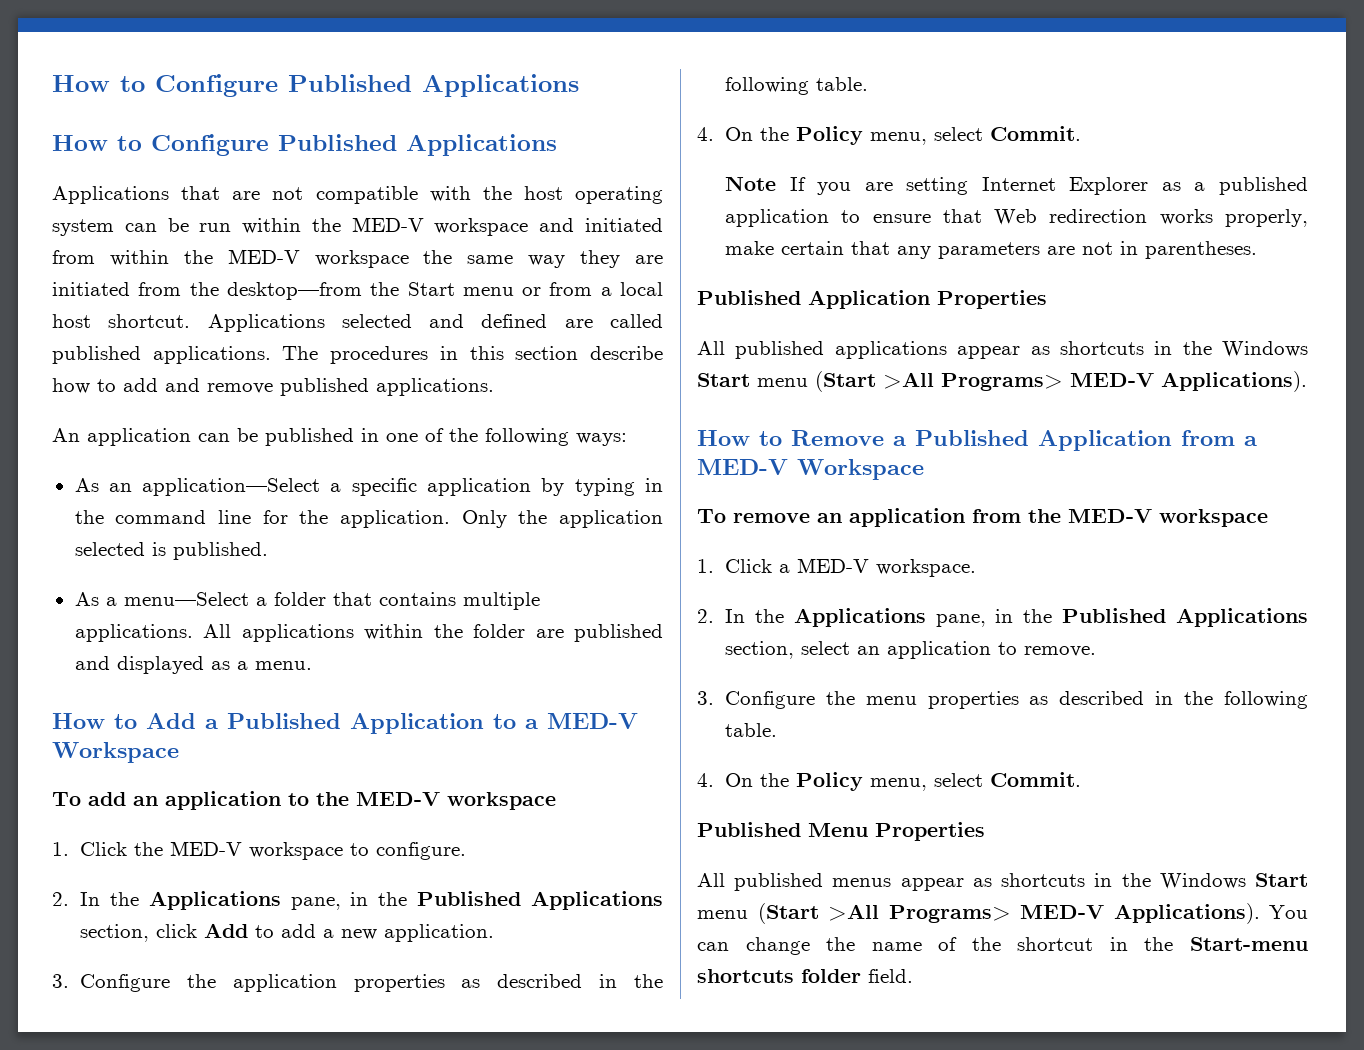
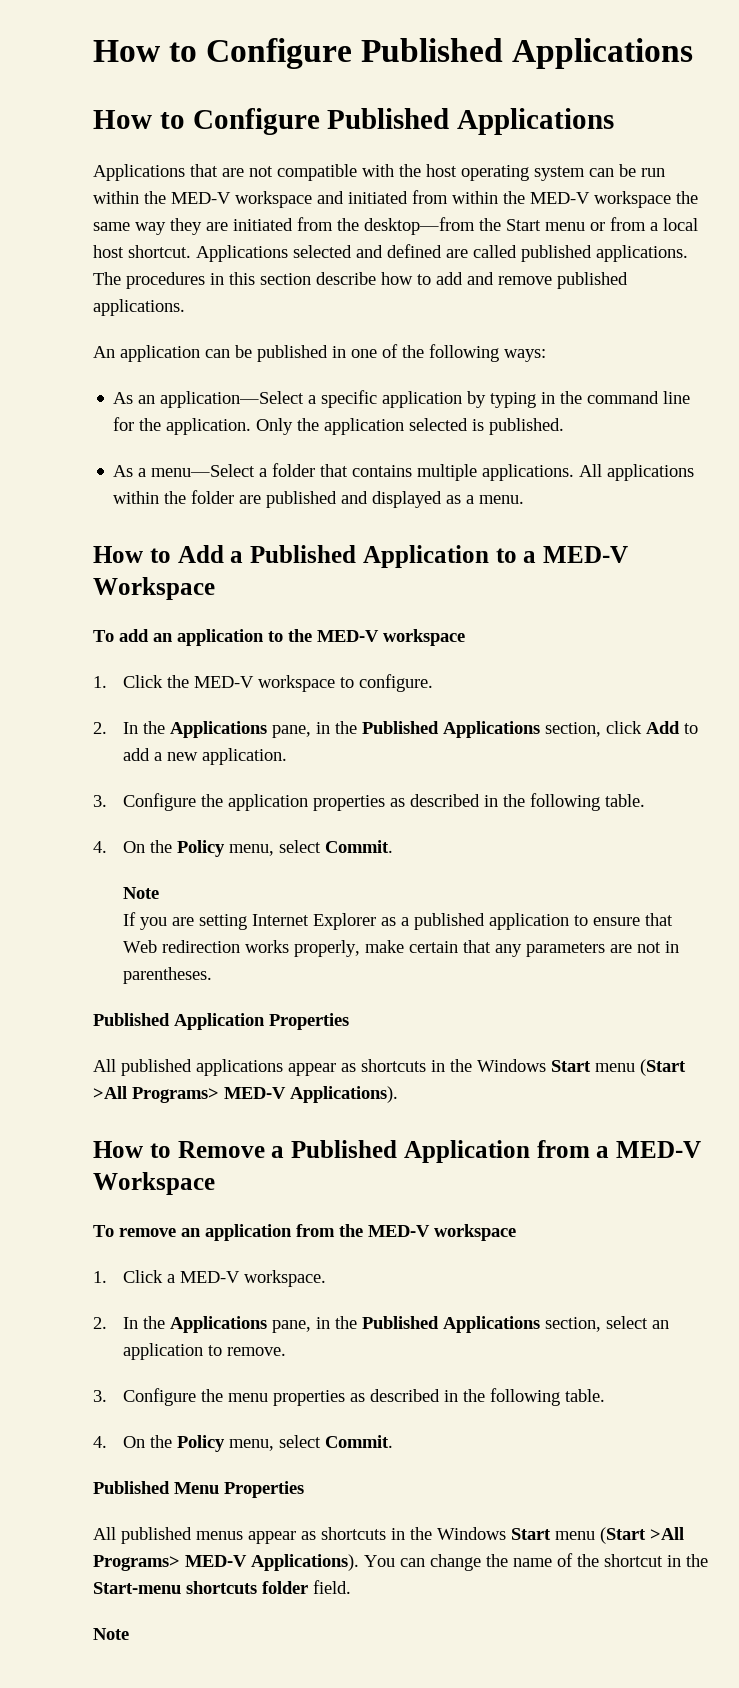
  3. Configure the application properties as described in the following table.
  4. On the Policy menu, select Commit.
- Note If you are setting Internet Explorer as a published application to ensure that Web redirection works properly, make certain that any parameters are not in parentheses.
+ Note
+ If you are setting Internet Explorer as a published application to ensure that Web redirection works properly, make certain that any parameters are not in parentheses.
  You can change the name of the shortcut in the Start-menu shortcuts folder field.
+ Note

